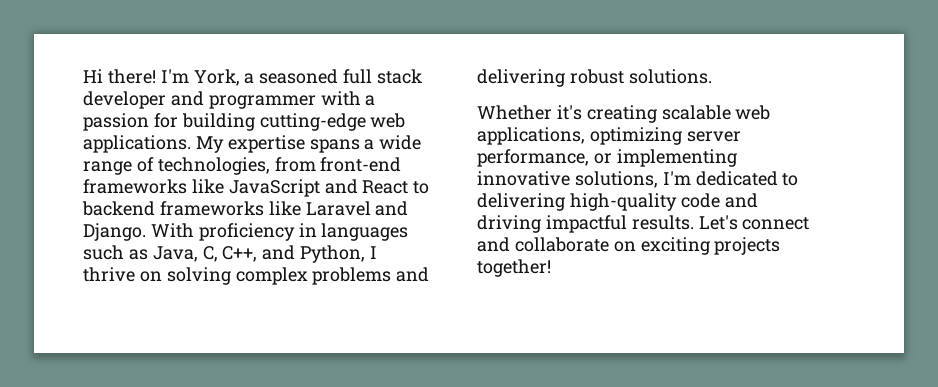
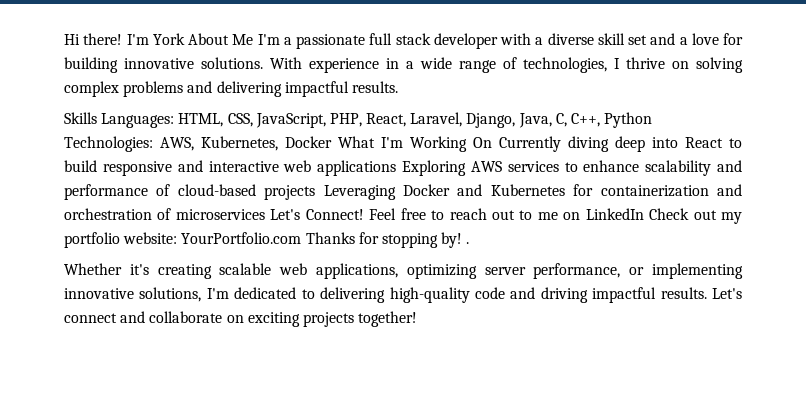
- I'm York, a seasoned full stack developer and programmer with a passion for building cutting-edge web applications. My expertise spans a wide range of technologies, from front-end frameworks like JavaScript and React to backend frameworks like Laravel and Django. With proficiency in languages such as Java, C, C++, and Python, I thrive on solving complex problems and delivering robust solutions.
+ I'm York About Me I'm a passionate full stack developer with a diverse skill set and a love for building innovative solutions. With experience in a wide range of technologies, I thrive on solving complex problems and delivering impactful results.
+ Skills Languages: HTML, CSS, JavaScript, PHP, React, Laravel, Django, Java, C, C++, Python Technologies: AWS, Kubernetes, Docker What I'm Working On Currently diving deep into React to build responsive and interactive web applications Exploring AWS services to enhance scalability and performance of cloud-based projects Leveraging Docker and Kubernetes for containerization and orchestration of microservices Let's Connect! Feel free to reach out to me on LinkedIn Check out my portfolio website: YourPortfolio.com Thanks for stopping by! .

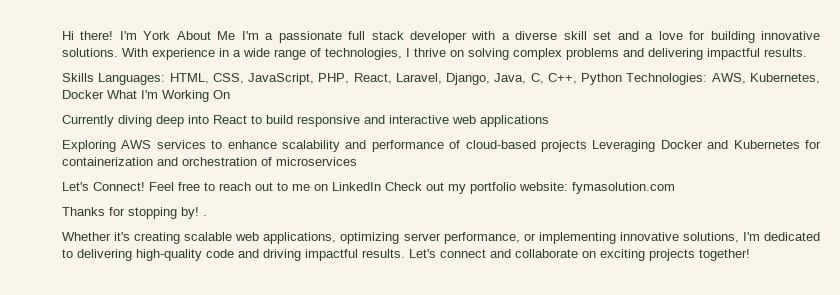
- Skills Languages: HTML, CSS, JavaScript, PHP, React, Laravel, Django, Java, C, C++, Python Technologies: AWS, Kubernetes, Docker What I'm Working On Currently diving deep into React to build responsive and interactive web applications Exploring AWS services to enhance scalability and performance of cloud-based projects Leveraging Docker and Kubernetes for containerization and orchestration of microservices Let's Connect!
+ Skills Languages: HTML, CSS, JavaScript, PHP, React, Laravel, Django, Java, C, C++, Python Technologies: AWS, Kubernetes, Docker What I'm Working On
+ Currently diving deep into React to build responsive and interactive web applications
+ Exploring AWS services to enhance scalability and performance of cloud-based projects Leveraging Docker and Kubernetes for containerization and orchestration of microservices
+ Let's Connect!
- Feel free to reach out to me on LinkedIn Check out my portfolio website: YourPortfolio.com Thanks for stopping by! .
+ Feel free to reach out to me on LinkedIn Check out my portfolio website: fymasolution.com
+ Thanks for stopping by! .

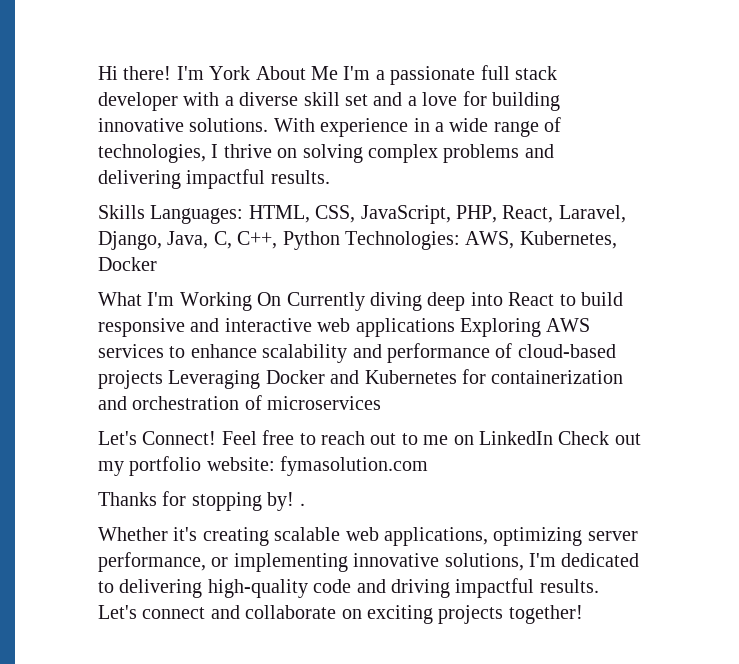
- Skills Languages: HTML, CSS, JavaScript, PHP, React, Laravel, Django, Java, C, C++, Python Technologies: AWS, Kubernetes, Docker What I'm Working On
- Currently diving deep into React to build responsive and interactive web applications
- Exploring AWS services to enhance scalability and performance of cloud-based projects Leveraging Docker and Kubernetes for containerization and orchestration of microservices
+ Skills Languages: HTML, CSS, JavaScript, PHP, React, Laravel, Django, Java, C, C++, Python Technologies: AWS, Kubernetes, Docker
+ What I'm Working On Currently diving deep into React to build responsive and interactive web applications Exploring AWS services to enhance scalability and performance of cloud-based projects Leveraging Docker and Kubernetes for containerization and orchestration of microservices

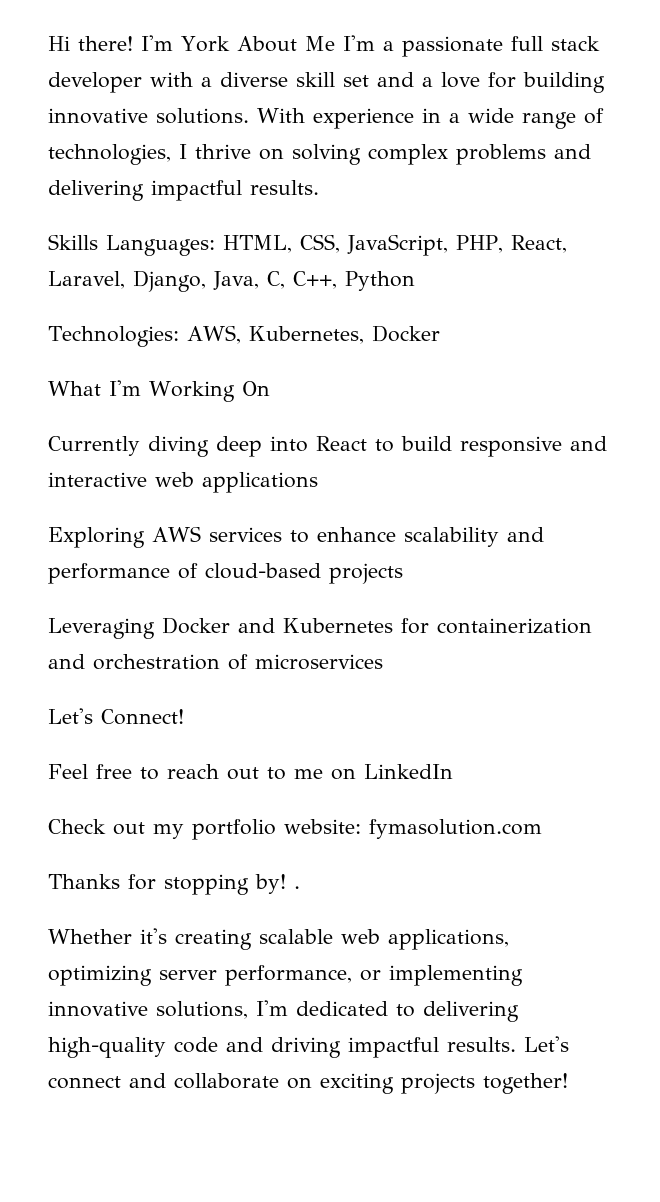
- Skills Languages: HTML, CSS, JavaScript, PHP, React, Laravel, Django, Java, C, C++, Python Technologies: AWS, Kubernetes, Docker
+ Skills Languages: HTML, CSS, JavaScript, PHP, React, Laravel, Django, Java, C, C++, Python
+ Technologies: AWS, Kubernetes, Docker
- What I'm Working On Currently diving deep into React to build responsive and interactive web applications Exploring AWS services to enhance scalability and performance of cloud-based projects Leveraging Docker and Kubernetes for containerization and orchestration of microservices
+ What I'm Working On
+ Currently diving deep into React to build responsive and interactive web applications
+ Exploring AWS services to enhance scalability and performance of cloud-based projects
+ Leveraging Docker and Kubernetes for containerization and orchestration of microservices
- Let's Connect! Feel free to reach out to me on LinkedIn Check out my portfolio website: fymasolution.com
+ Let's Connect!
+ Feel free to reach out to me on LinkedIn
+ Check out my portfolio website: fymasolution.com

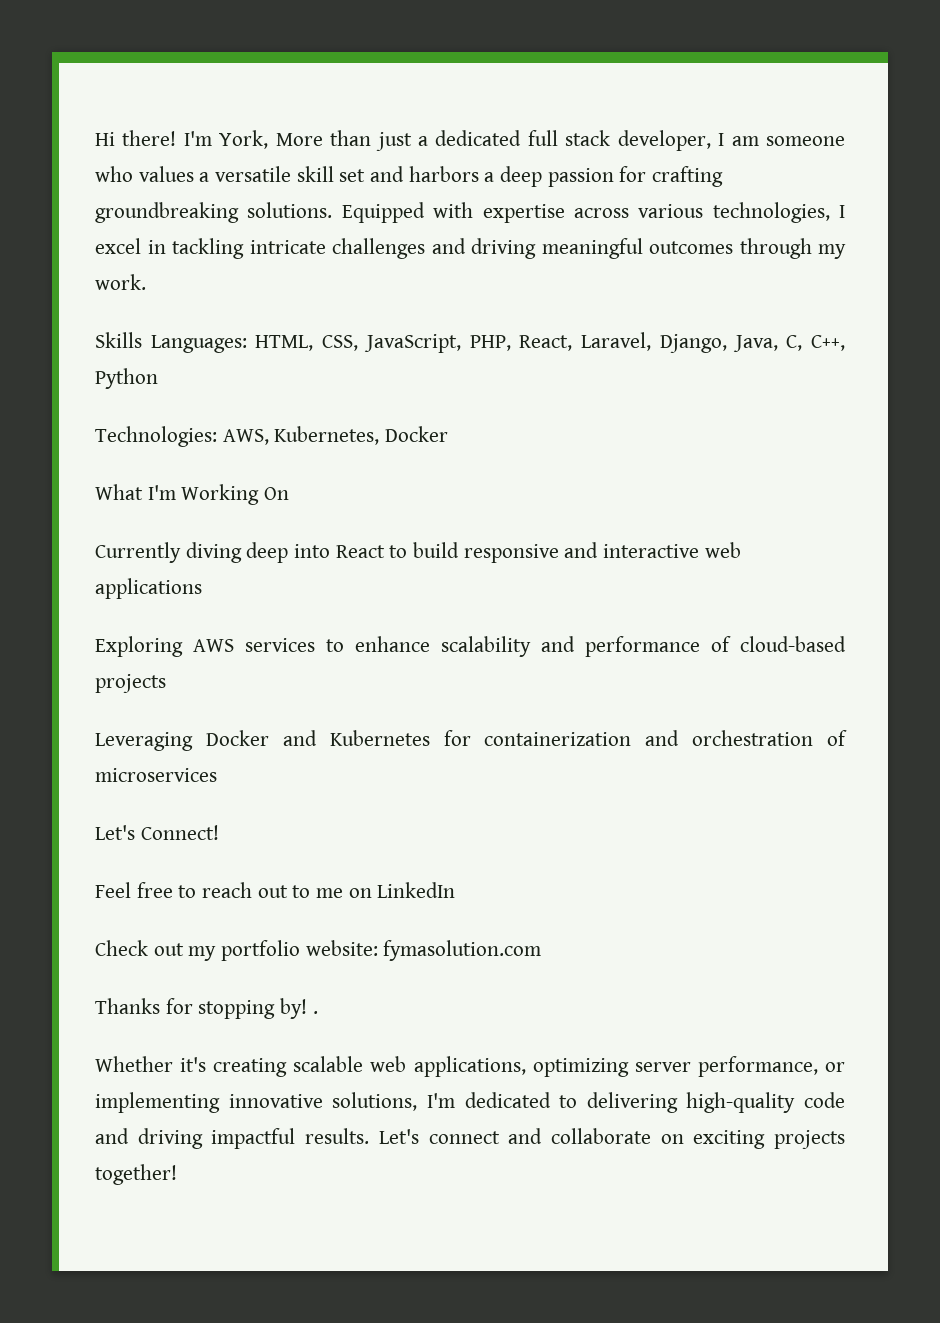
- I'm York About Me I'm a passionate full stack developer with a diverse skill set and a love for building innovative solutions. With experience in a wide range of technologies, I thrive on solving complex problems and delivering impactful results.
+ I'm York, More than just a dedicated full stack developer, I am someone who values a versatile skill set and harbors a deep passion for crafting groundbreaking solutions. Equipped with expertise across various technologies, I excel in tackling intricate challenges and driving meaningful outcomes through my work.

